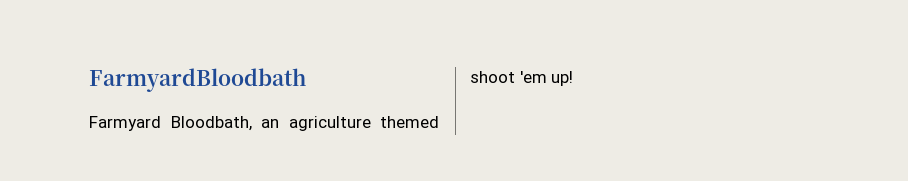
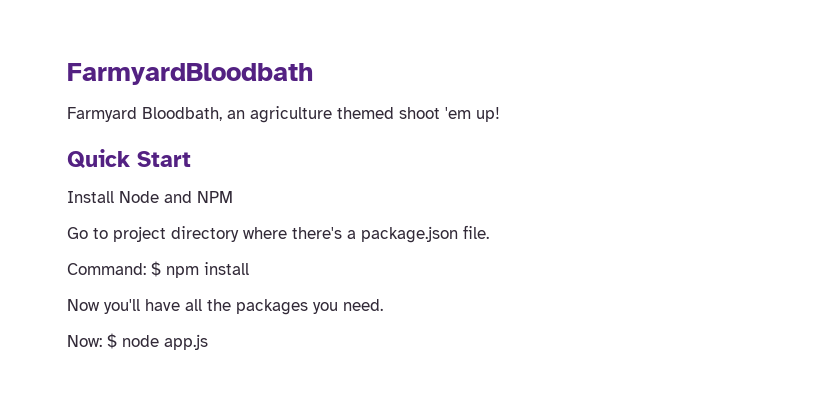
+ Quick Start
+ Install Node and NPM
+ Go to project directory where there's a package.json file.
+ Command: $ npm install
+ Now you'll have all the packages you need.
+ Now: $ node app.js

